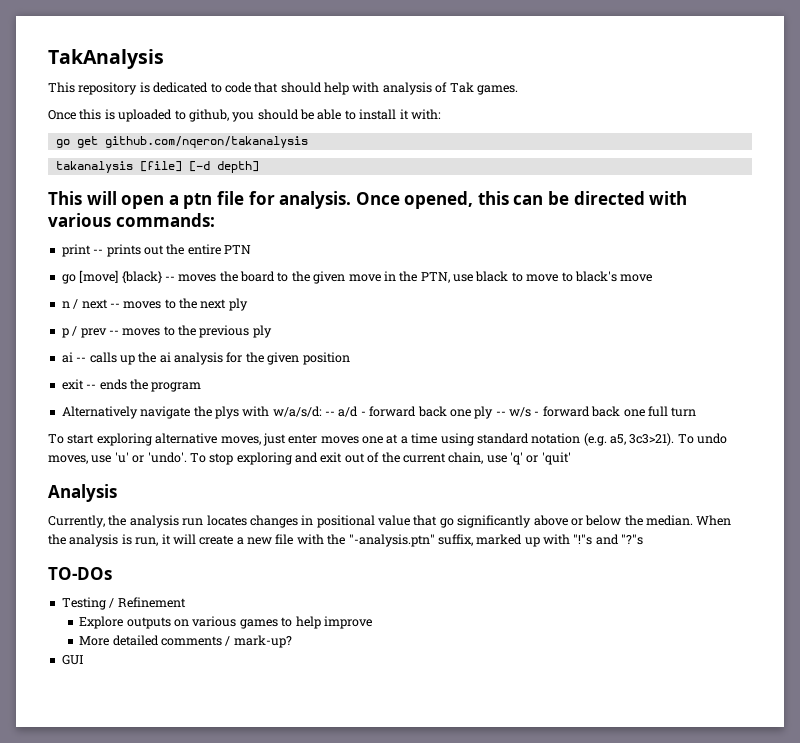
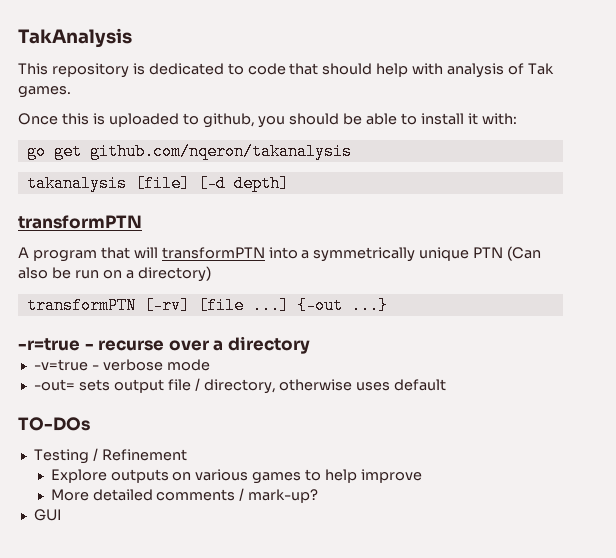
  takanalysis [file] [-d depth]
- This will open a ptn file for analysis. Once opened, this can be directed with various commands:
- print -- prints out the entire PTN
- go [move] {black} -- moves the board to the given move in the PTN, use black to move to black's move
- n / next -- moves to the next ply
- p / prev -- moves to the previous ply
- ai -- calls up the ai analysis for the given position
- exit -- ends the program
- Alternatively navigate the plys with w/a/s/d: -- a/d - forward back one ply -- w/s - forward back one full turn
- To start exploring alternative moves, just enter moves one at a time using standard notation (e.g. a5, 3c3>21). To undo moves, use 'u' or 'undo'. To stop exploring and exit out of the current chain, use 'q' or 'quit'
- Analysis
- Currently, the analysis run locates changes in positional value that go significantly above or below the median. When the analysis is run, it will create a new file with the "-analysis.ptn" suffix, marked up with "!"s and "?"s
+ transformPTN
+ A program that will transformPTN into a symmetrically unique PTN (Can also be run on a directory)
+ transformPTN [-rv] [file ...] {-out ...}
+ -r=true - recurse over a directory
+ -v=true - verbose mode
+ -out= sets output file / directory, otherwise uses default

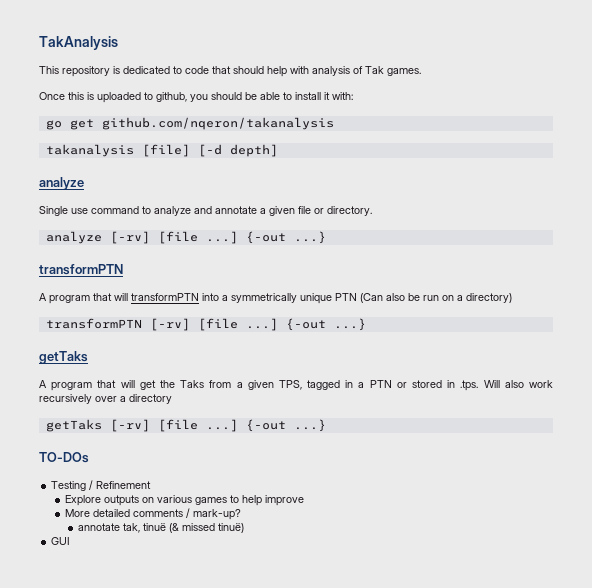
  takanalysis [file] [-d depth]
+ analyze
+ Single use command to analyze and annotate a given file or directory.
+ analyze [-rv] [file ...] {-out ...}
  transformPTN [-rv] [file ...] {-out ...}
- -r=true - recurse over a directory
- -v=true - verbose mode
- -out= sets output file / directory, otherwise uses default
+ getTaks
+ A program that will get the Taks from a given TPS, tagged in a PTN or stored in .tps. Will also work recursively over a directory
+ getTaks [-rv] [file ...] {-out ...}
+ annotate tak, tinuë (& missed tinuë)

